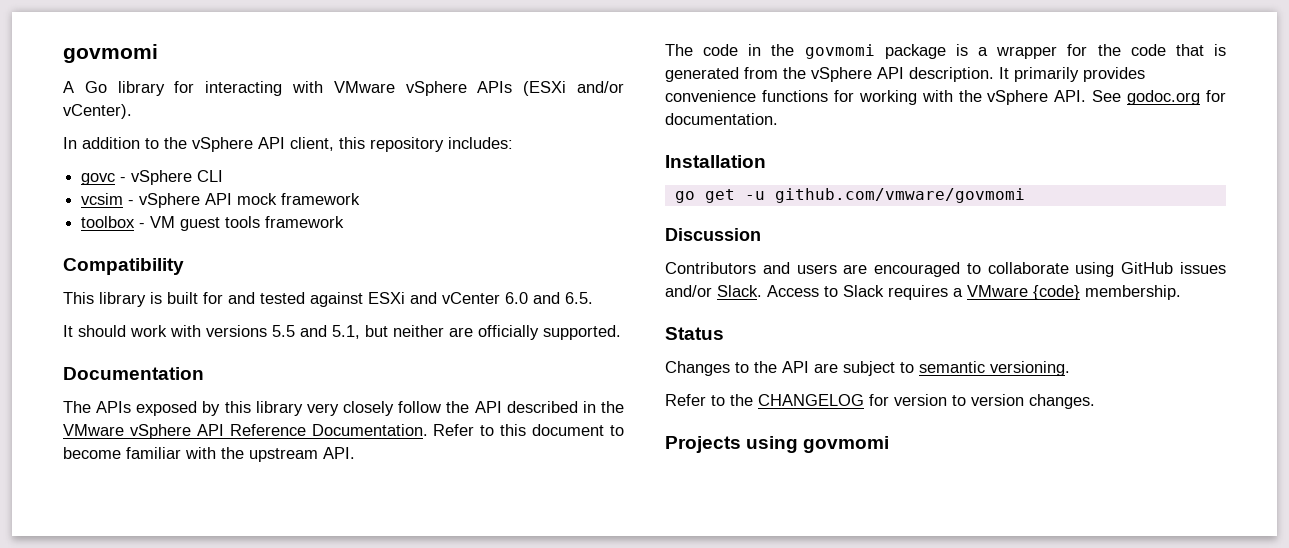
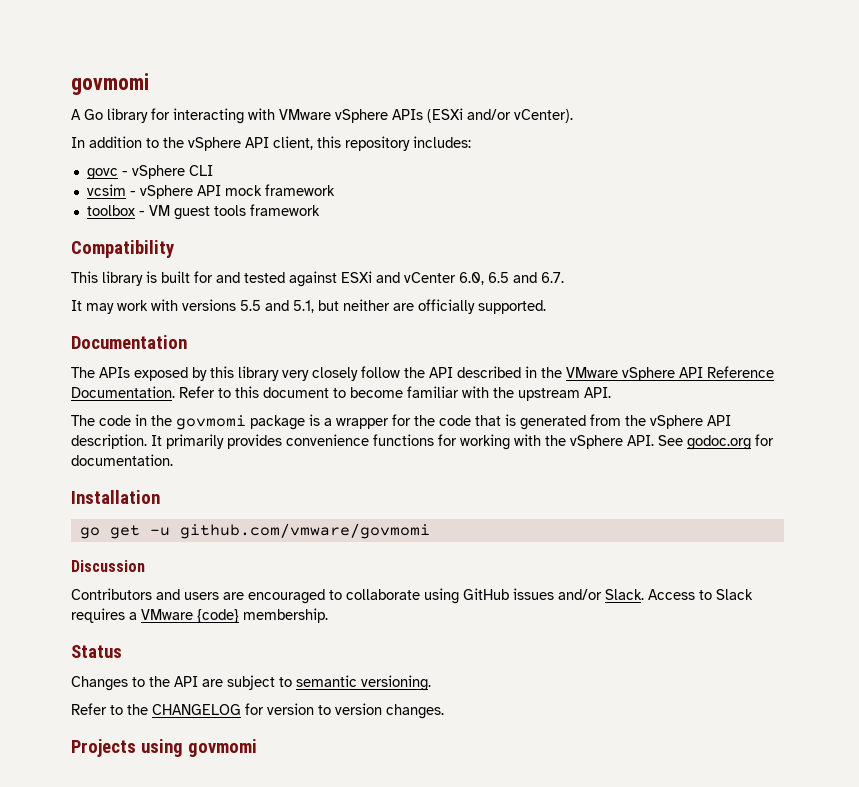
- This library is built for and tested against ESXi and vCenter 6.0 and 6.5.
- It should work with versions 5.5 and 5.1, but neither are officially supported.
+ This library is built for and tested against ESXi and vCenter 6.0, 6.5 and 6.7.
+ It may work with versions 5.5 and 5.1, but neither are officially supported.

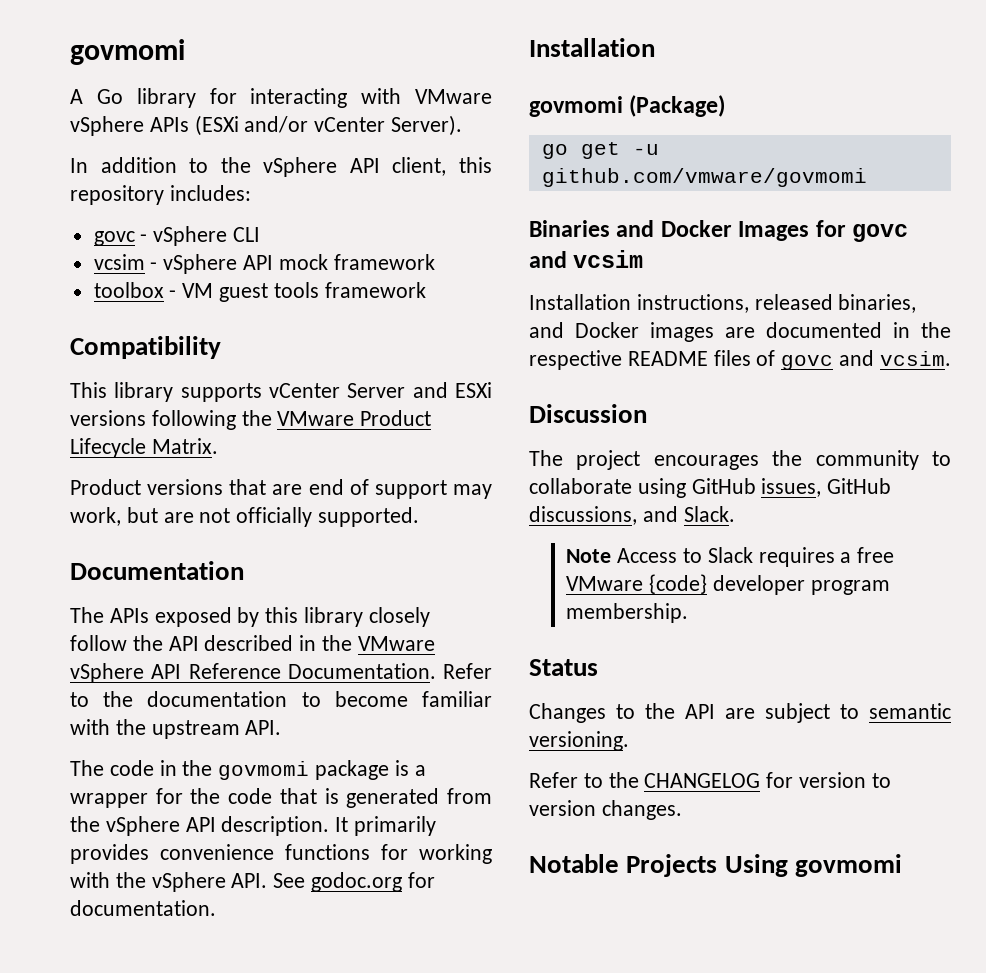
- A Go library for interacting with VMware vSphere APIs (ESXi and/or vCenter).
+ A Go library for interacting with VMware vSphere APIs (ESXi and/or vCenter Server).
- This library is built for and tested against ESXi and vCenter 6.0, 6.5 and 6.7.
- It may work with versions 5.5 and 5.1, but neither are officially supported.
+ This library supports vCenter Server and ESXi versions following the VMware Product Lifecycle Matrix.
+ Product versions that are end of support may work, but are not officially supported.
- The APIs exposed by this library very closely follow the API described in the VMware vSphere API Reference Documentation.
+ The APIs exposed by this library closely follow the API described in the VMware vSphere API Reference Documentation.
- Refer to this document to become familiar with the upstream API.
+ Refer to the documentation to become familiar with the upstream API.
+ govmomi (Package)
+ Binaries and Docker Images for govc and vcsim
+ Installation instructions, released binaries, and Docker images are documented in the respective README files of govc and vcsim.
  Discussion
- Contributors and users are encouraged to collaborate using GitHub issues and/or Slack. Access to Slack requires a VMware {code} membership.
+ The project encourages the community to collaborate using GitHub issues, GitHub discussions, and Slack.
+ Note Access to Slack requires a free VMware {code} developer program membership.
- Projects using govmomi
+ Notable Projects Using govmomi

